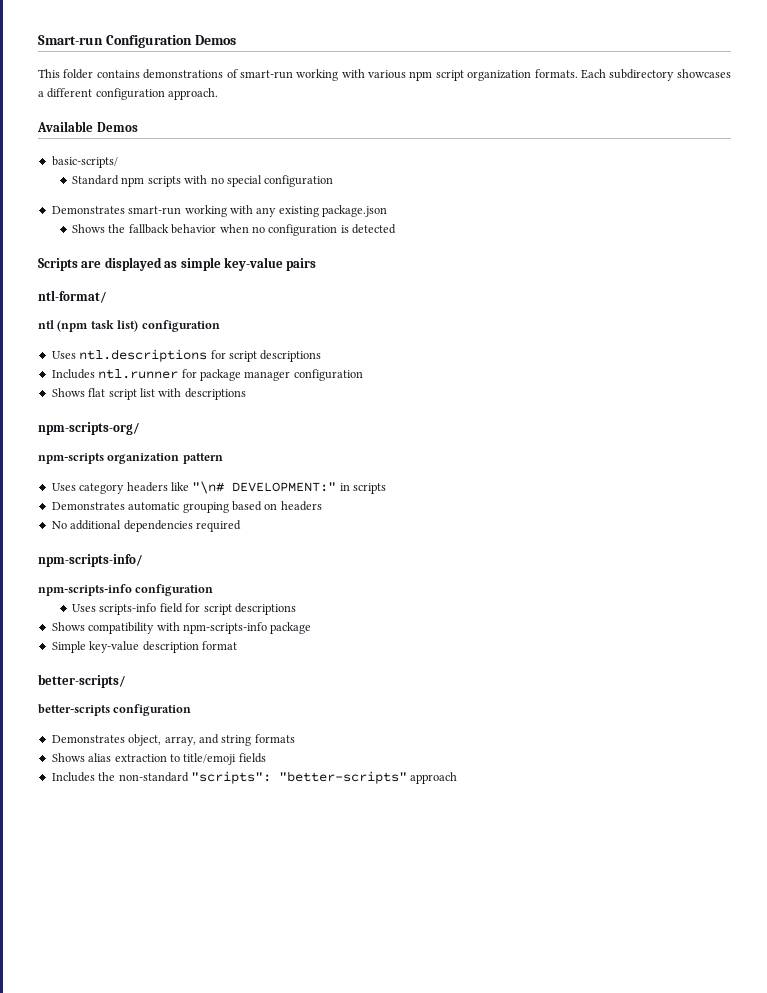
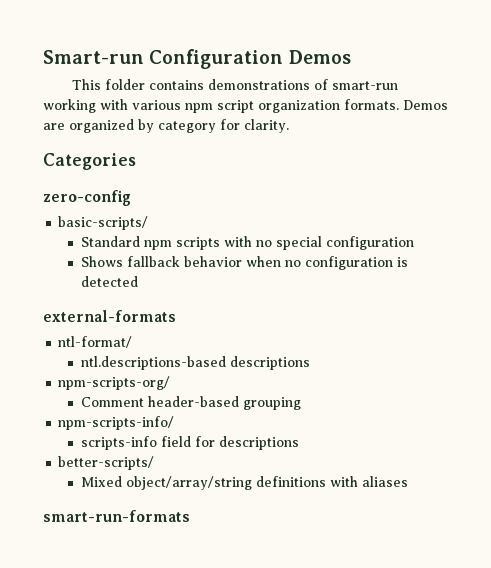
- Each subdirectory showcases a different configuration approach.
- Available Demos
+ Demos are organized by category for clarity.
+ Categories
+ zero-config
- Demonstrates smart-run working with any existing package.json
- Shows the fallback behavior when no configuration is detected
+ Shows fallback behavior when no configuration is detected
- Scripts are displayed as simple key-value pairs
+ external-formats
  ntl-format/
- ntl (npm task list) configuration
- Uses ntl.descriptions for script descriptions
- Includes ntl.runner for package manager configuration
- Shows flat script list with descriptions
+ ntl.descriptions-based descriptions
  npm-scripts-org/
- npm-scripts organization pattern
- Uses category headers like "\n# DEVELOPMENT:" in scripts
- Demonstrates automatic grouping based on headers
- No additional dependencies required
+ Comment header-based grouping
  npm-scripts-info/
- npm-scripts-info configuration
- Uses scripts-info field for script descriptions
- Shows compatibility with npm-scripts-info package
- Simple key-value description format
+ scripts-info field for descriptions
  better-scripts/
- better-scripts configuration
- Demonstrates object, array, and string formats
- Shows alias extraction to title/emoji fields
- Includes the non-standard "scripts": "better-scripts" approach
+ Mixed object/array/string definitions with aliases
+ smart-run-formats

